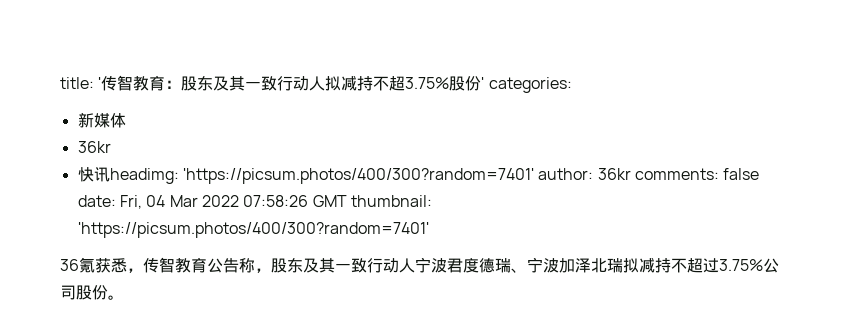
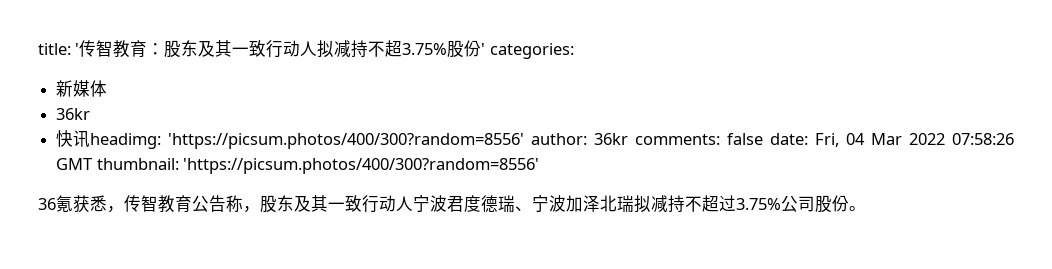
- 快讯headimg: 'https://picsum.photos/400/300?random=7401' author: 36kr comments: false date: Fri, 04 Mar 2022 07:58:26 GMT thumbnail: 'https://picsum.photos/400/300?random=7401'
+ 快讯headimg: 'https://picsum.photos/400/300?random=8556' author: 36kr comments: false date: Fri, 04 Mar 2022 07:58:26 GMT thumbnail: 'https://picsum.photos/400/300?random=8556'

